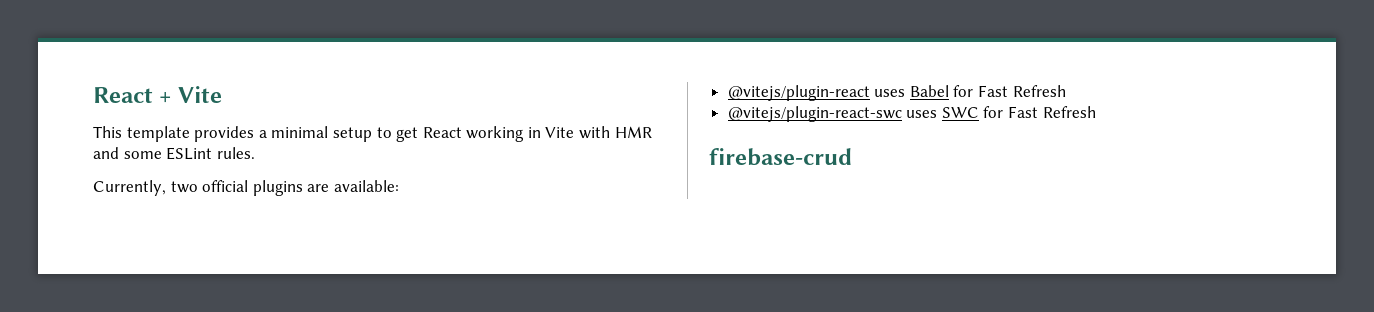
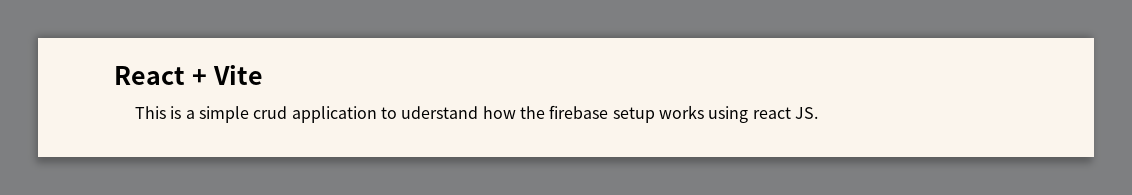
- This template provides a minimal setup to get React working in Vite with HMR and some ESLint rules.
- Currently, two official plugins are available:
- @vitejs/plugin-react uses Babel for Fast Refresh
- @vitejs/plugin-react-swc uses SWC for Fast Refresh
- firebase-crud
+ This is a simple crud application to uderstand how the firebase setup works using react JS.

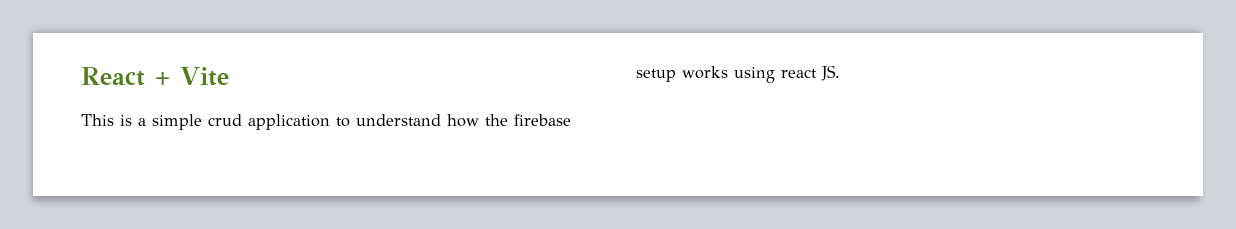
- This is a simple crud application to uderstand how the firebase setup works using react JS.
+ This is a simple crud application to understand how the firebase setup works using react JS.

